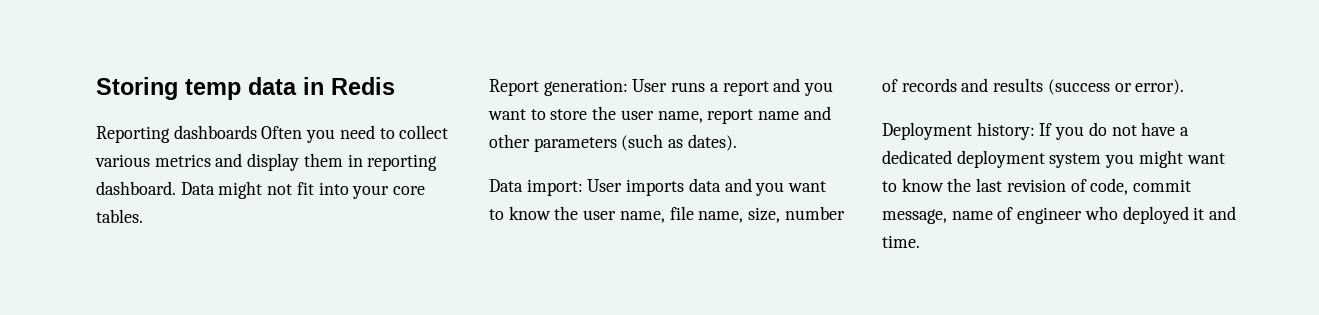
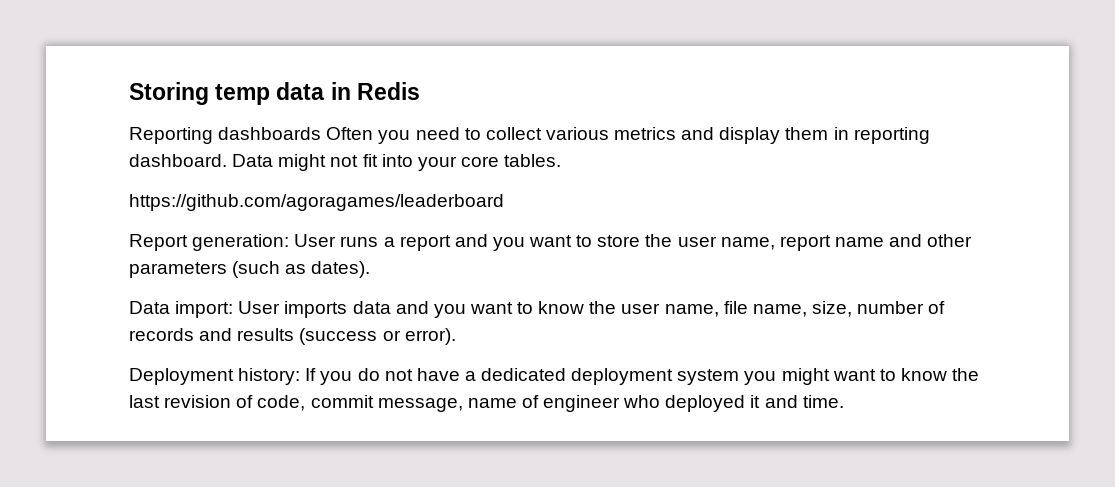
+ https://github.com/agoragames/leaderboard

